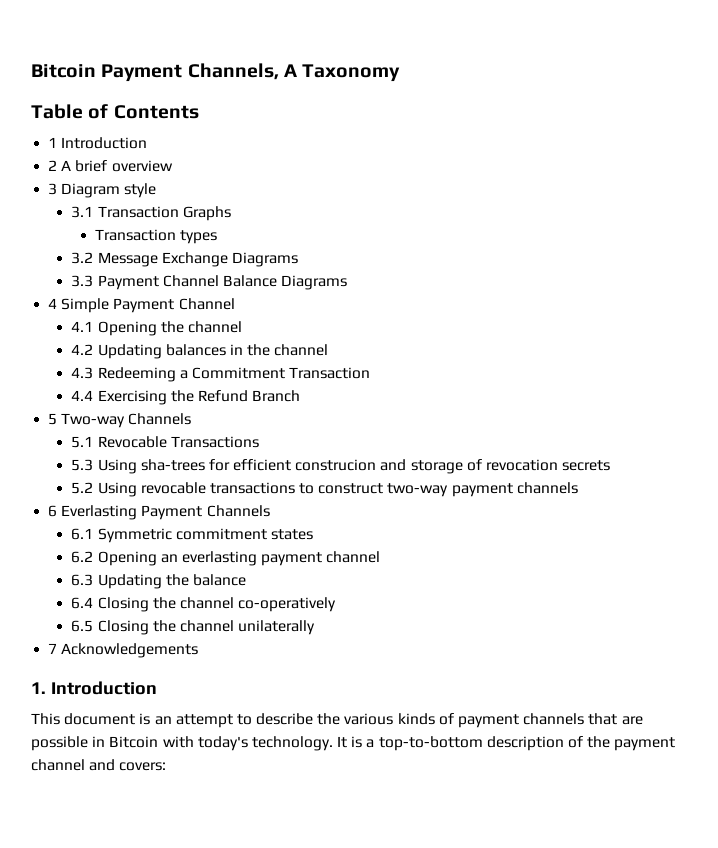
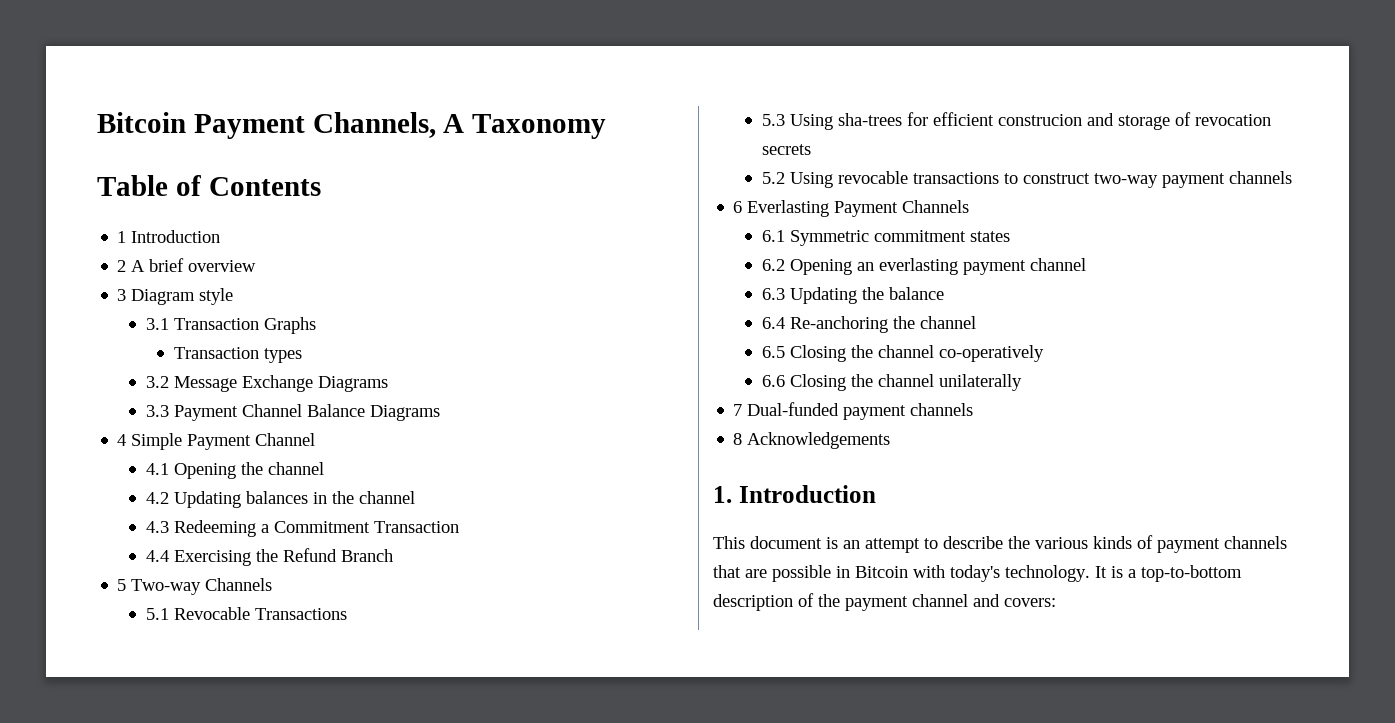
- 6.4 Closing the channel co-operatively
+ 6.4 Re-anchoring the channel
+ 6.5 Closing the channel co-operatively
- 6.5 Closing the channel unilaterally
+ 6.6 Closing the channel unilaterally
- 7 Acknowledgements
+ 7 Dual-funded payment channels
+ 8 Acknowledgements

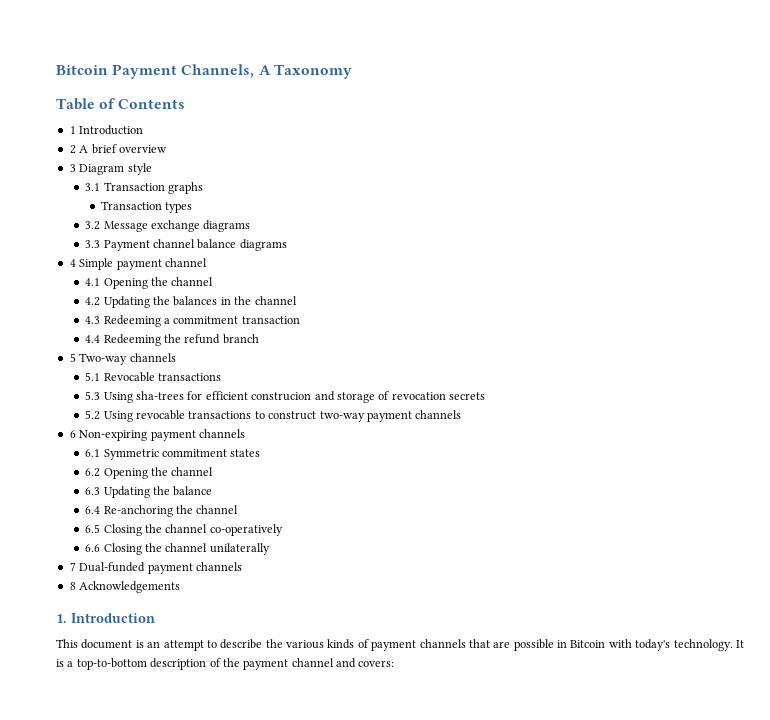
- 3.1 Transaction Graphs
+ 3.1 Transaction graphs
- 3.2 Message Exchange Diagrams
+ 3.2 Message exchange diagrams
- 3.3 Payment Channel Balance Diagrams
+ 3.3 Payment channel balance diagrams
- 4 Simple Payment Channel
+ 4 Simple payment channel
- 4.2 Updating balances in the channel
+ 4.2 Updating the balances in the channel
- 4.3 Redeeming a Commitment Transaction
+ 4.3 Redeeming a commitment transaction
- 4.4 Exercising the Refund Branch
+ 4.4 Redeeming the refund branch
- 5 Two-way Channels
+ 5 Two-way channels
- 5.1 Revocable Transactions
+ 5.1 Revocable transactions
- 6 Everlasting Payment Channels
+ 6 Non-expiring payment channels
- 6.2 Opening an everlasting payment channel
+ 6.2 Opening the channel

